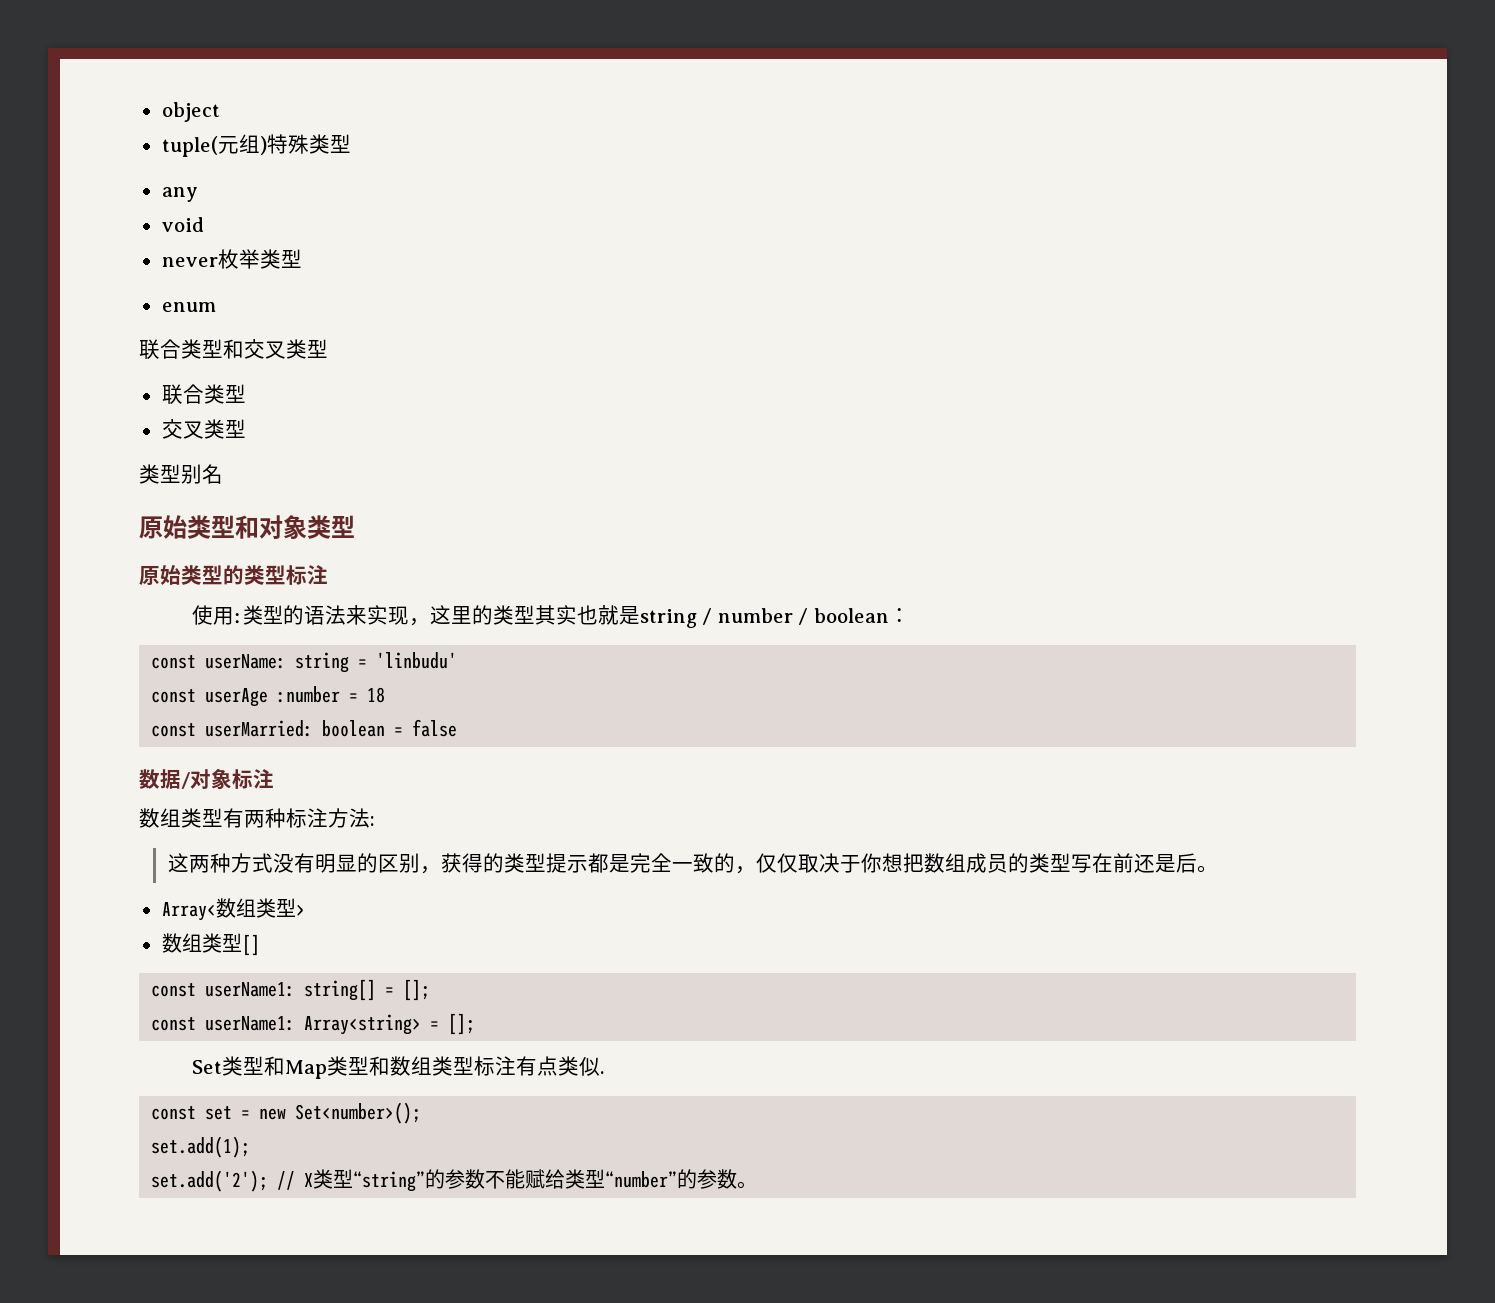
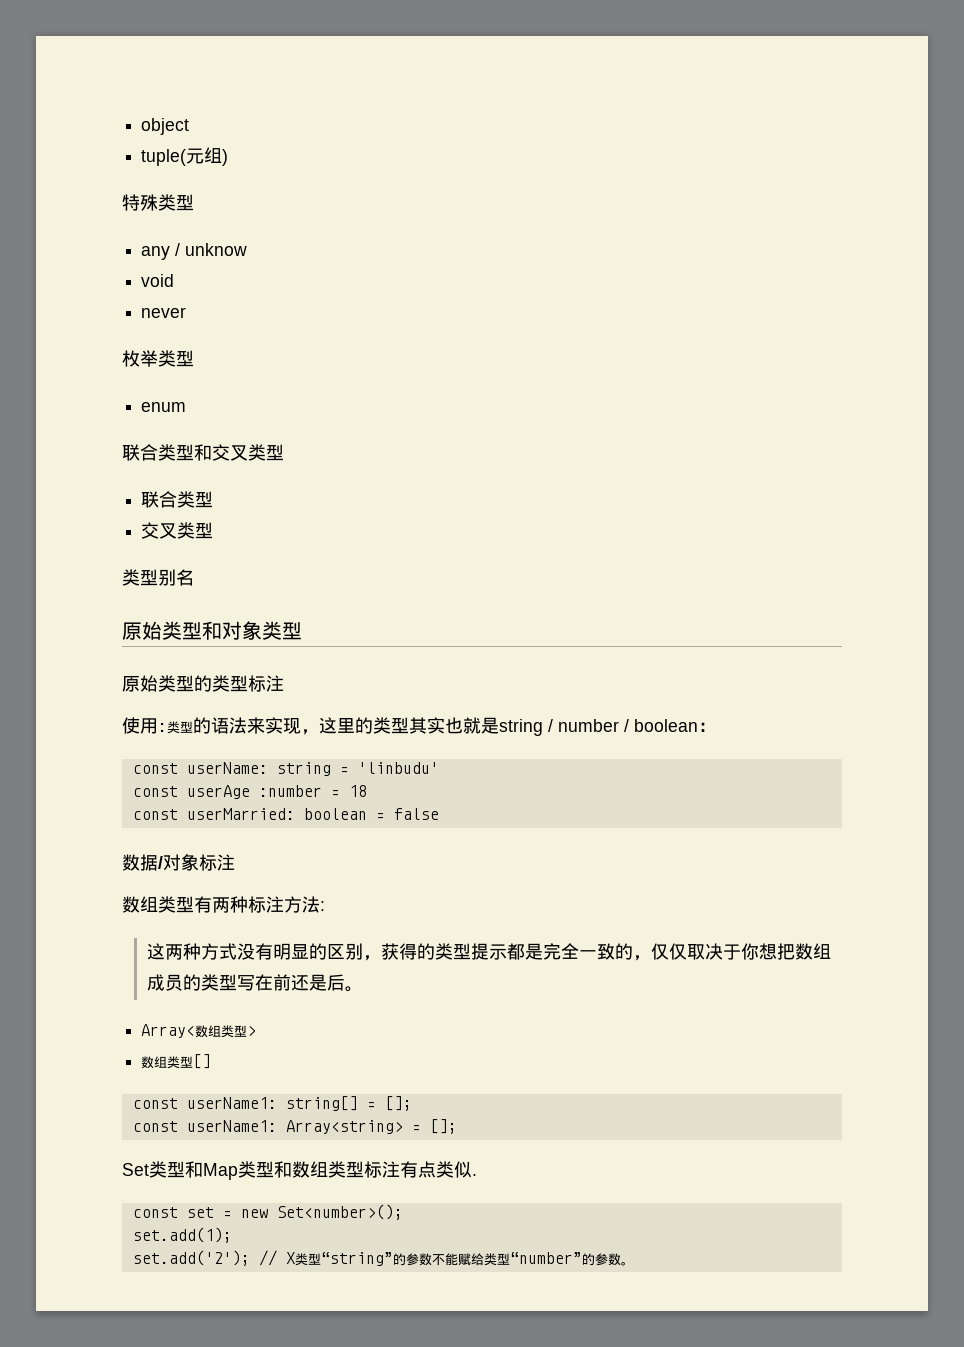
- tuple(元组)特殊类型
+ tuple(元组)
+ 特殊类型
- any
+ any / unknow
- never枚举类型
+ never
+ 枚举类型

